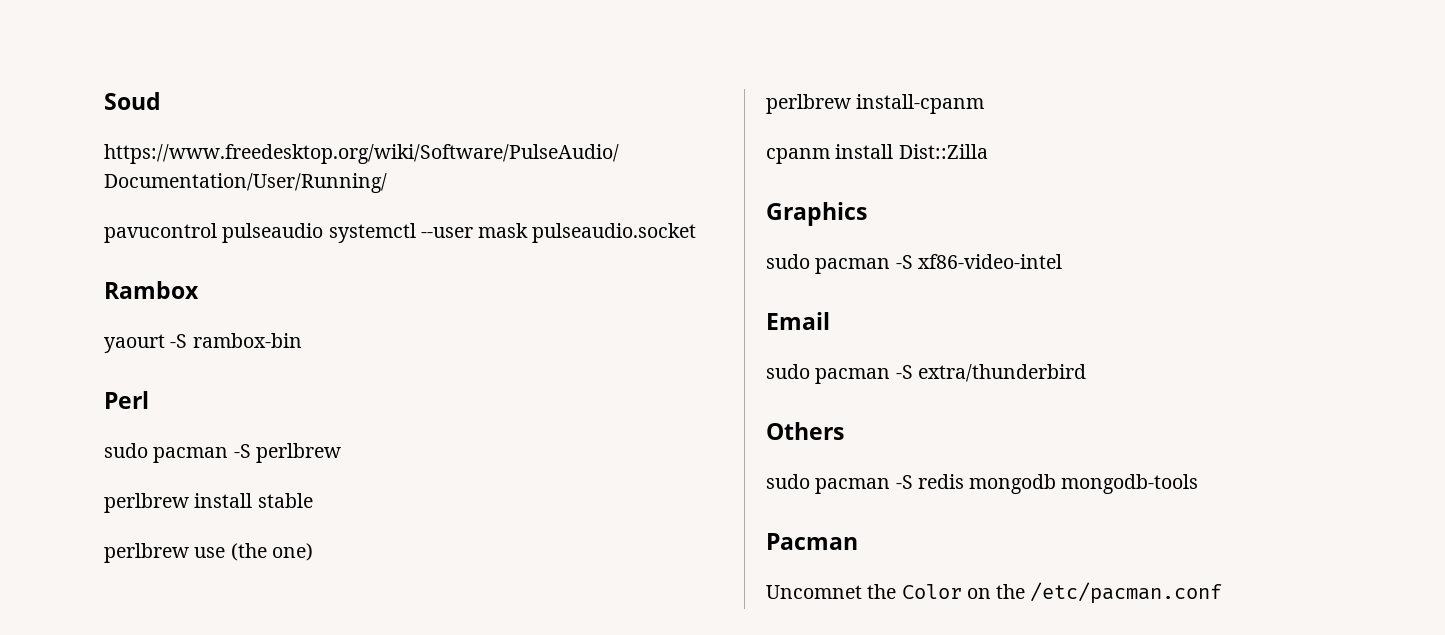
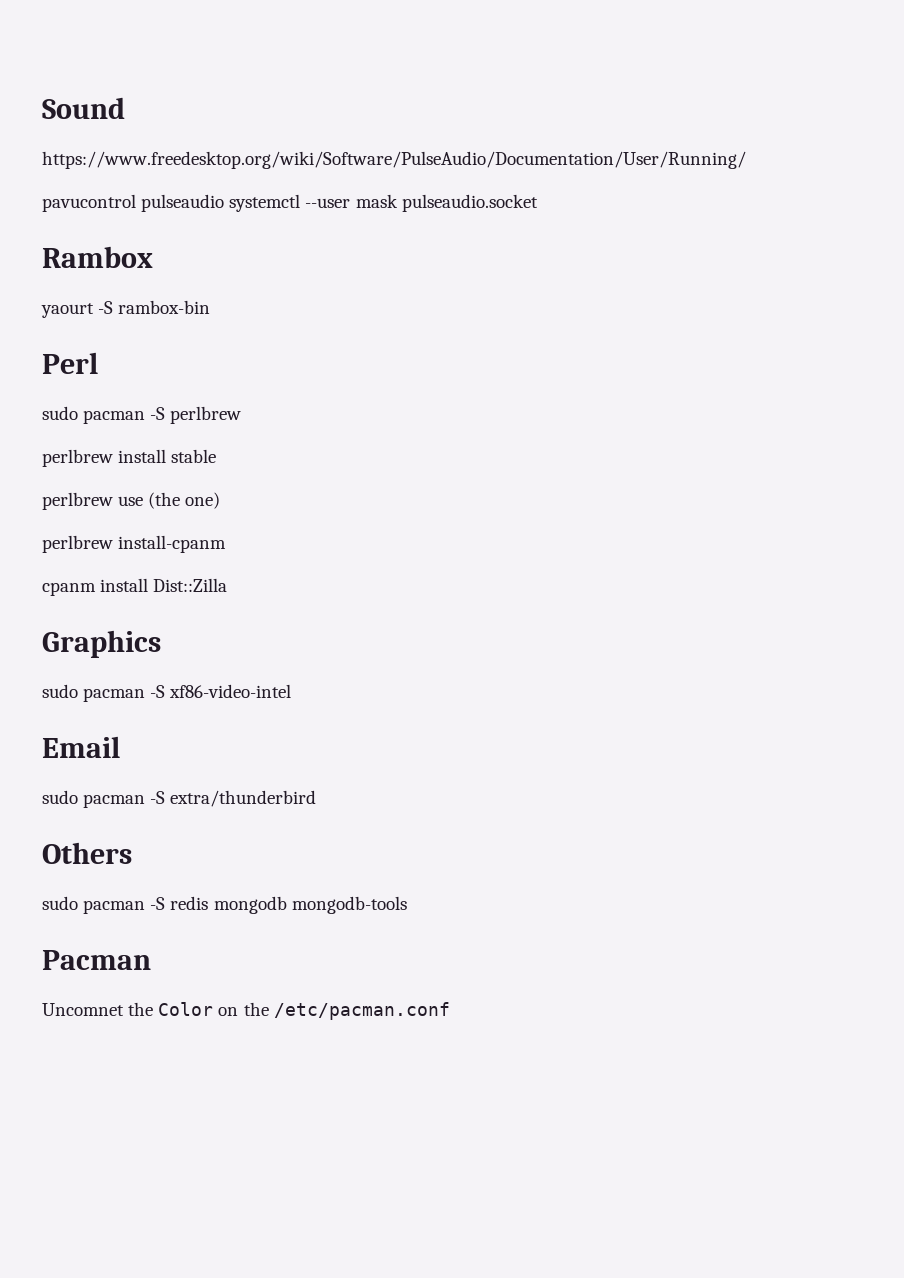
- Soud
+ Sound

